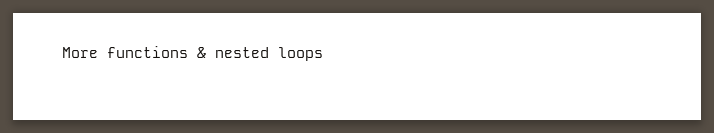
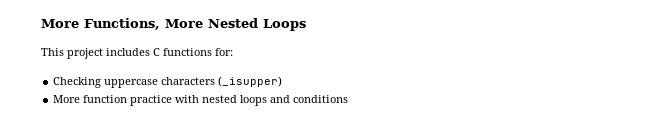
- More functions & nested loops
+ More Functions, More Nested Loops
+ This project includes C functions for:
+ Checking uppercase characters (_isupper)
+ More function practice with nested loops and conditions

